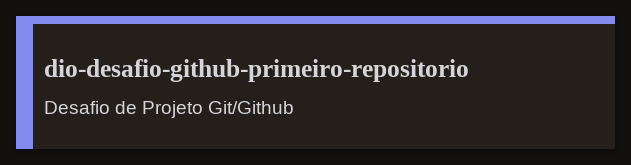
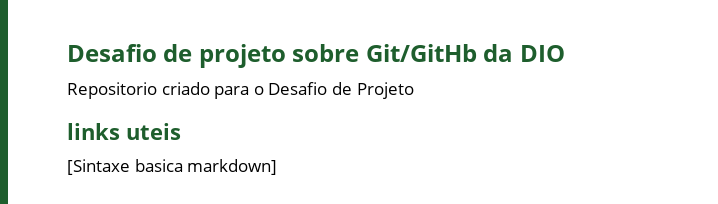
- dio-desafio-github-primeiro-repositorio
- Desafio de Projeto Git/Github
+ Desafio de projeto sobre Git/GitHb da DIO
+ Repositorio criado para o Desafio de Projeto
+ links uteis
+ [Sintaxe basica markdown]

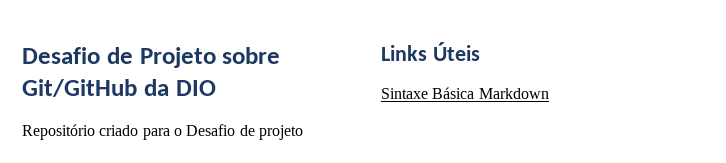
- Desafio de projeto sobre Git/GitHb da DIO
+ Desafio de Projeto sobre Git/GitHub da DIO
- Repositorio criado para o Desafio de Projeto
- links uteis
- [Sintaxe basica markdown]
+ Repositório criado para o Desafio de projeto
+ Links Úteis
+ Sintaxe Básica Markdown

